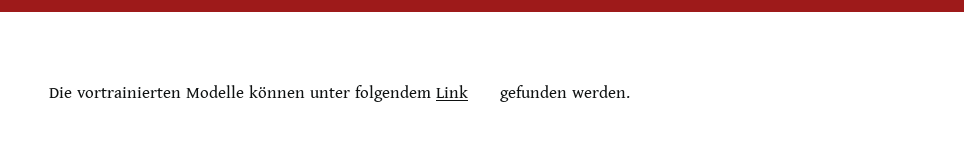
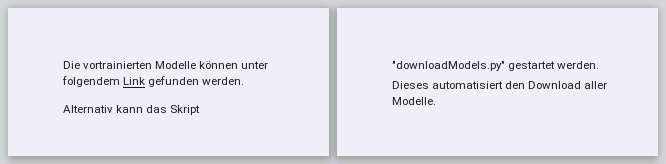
+ Alternativ kann das Skript "downloadModels.py" gestartet werden.
+ Dieses automatisiert den Download aller Modelle.

